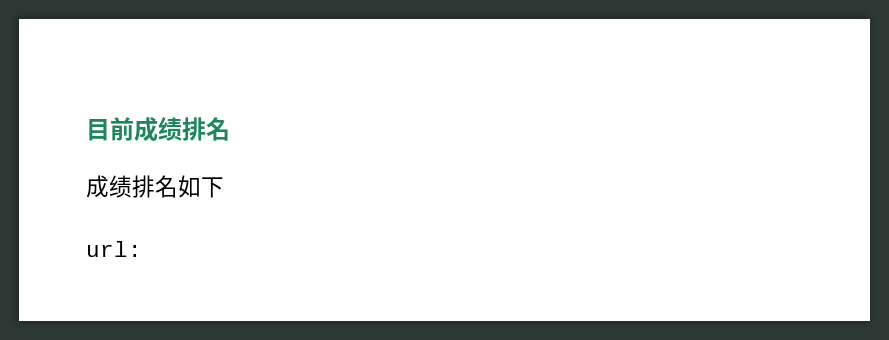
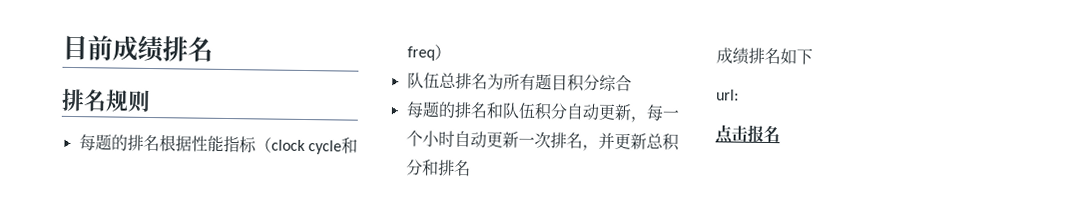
+ 排名规则
+ 每题的排名根据性能指标（clock cycle和freq）
+ 队伍总排名为所有题目积分综合
+ 每题的排名和队伍积分自动更新，每一个小时自动更新一次排名，并更新总积分和排名
+ 点击报名

